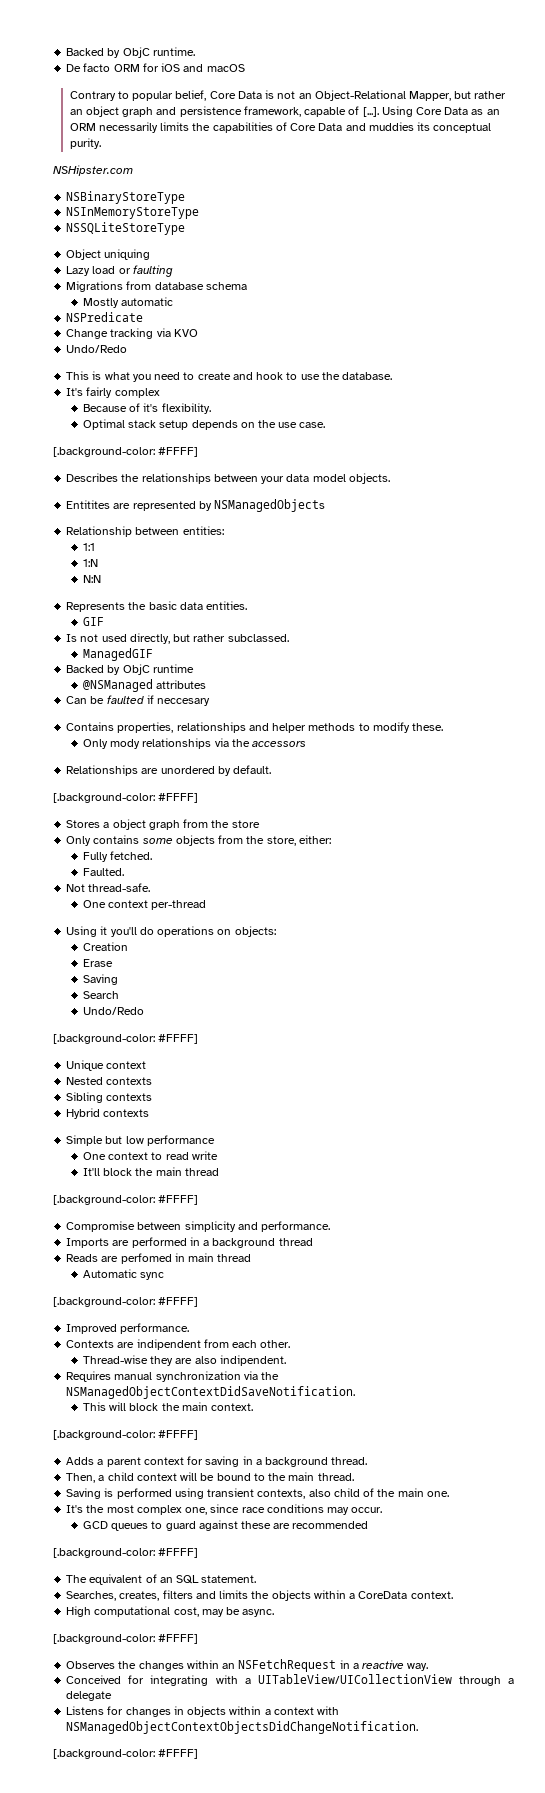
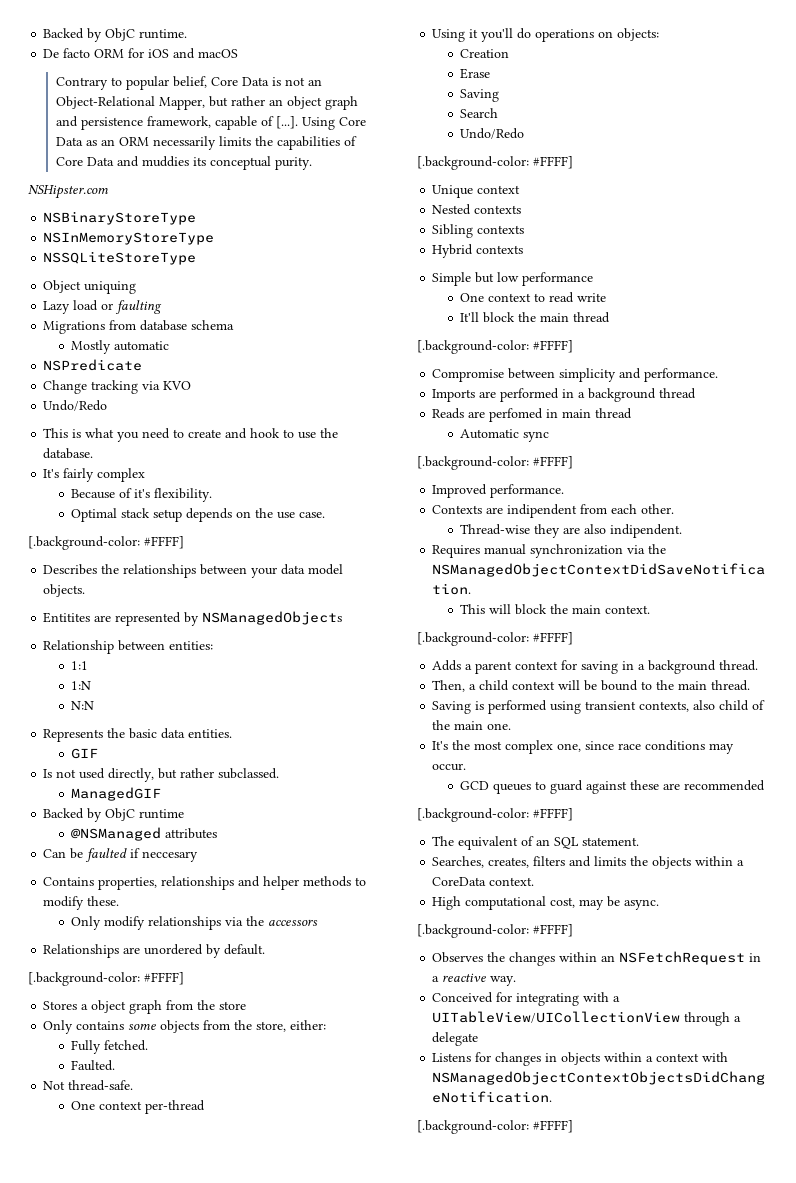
- Only mody relationships via the accessors
+ Only modify relationships via the accessors

